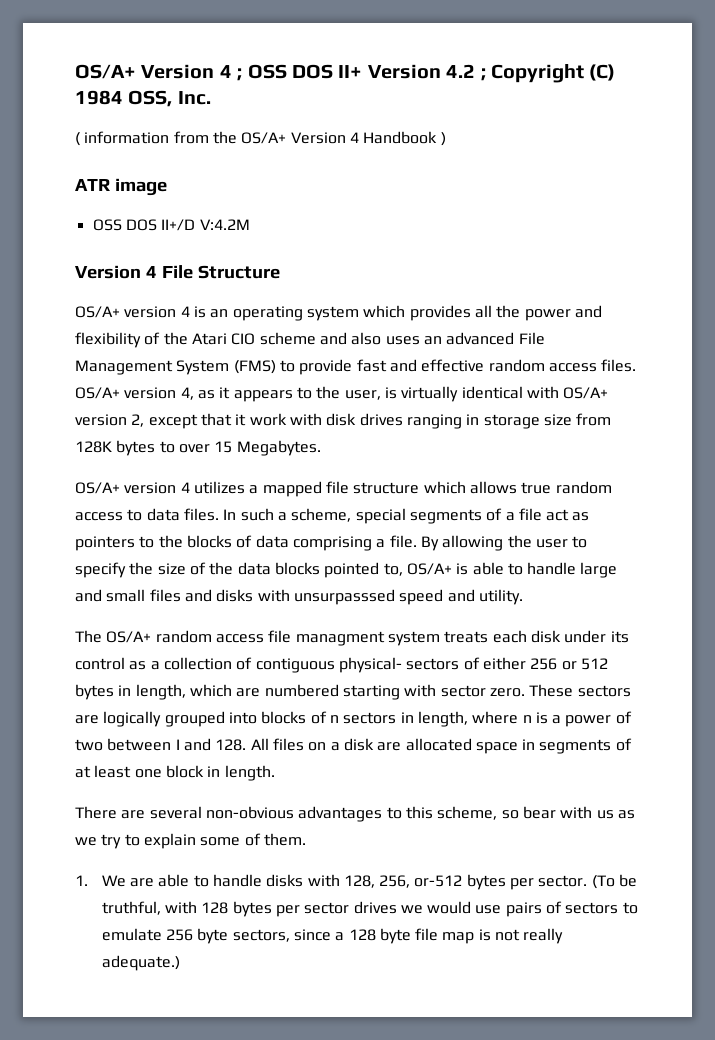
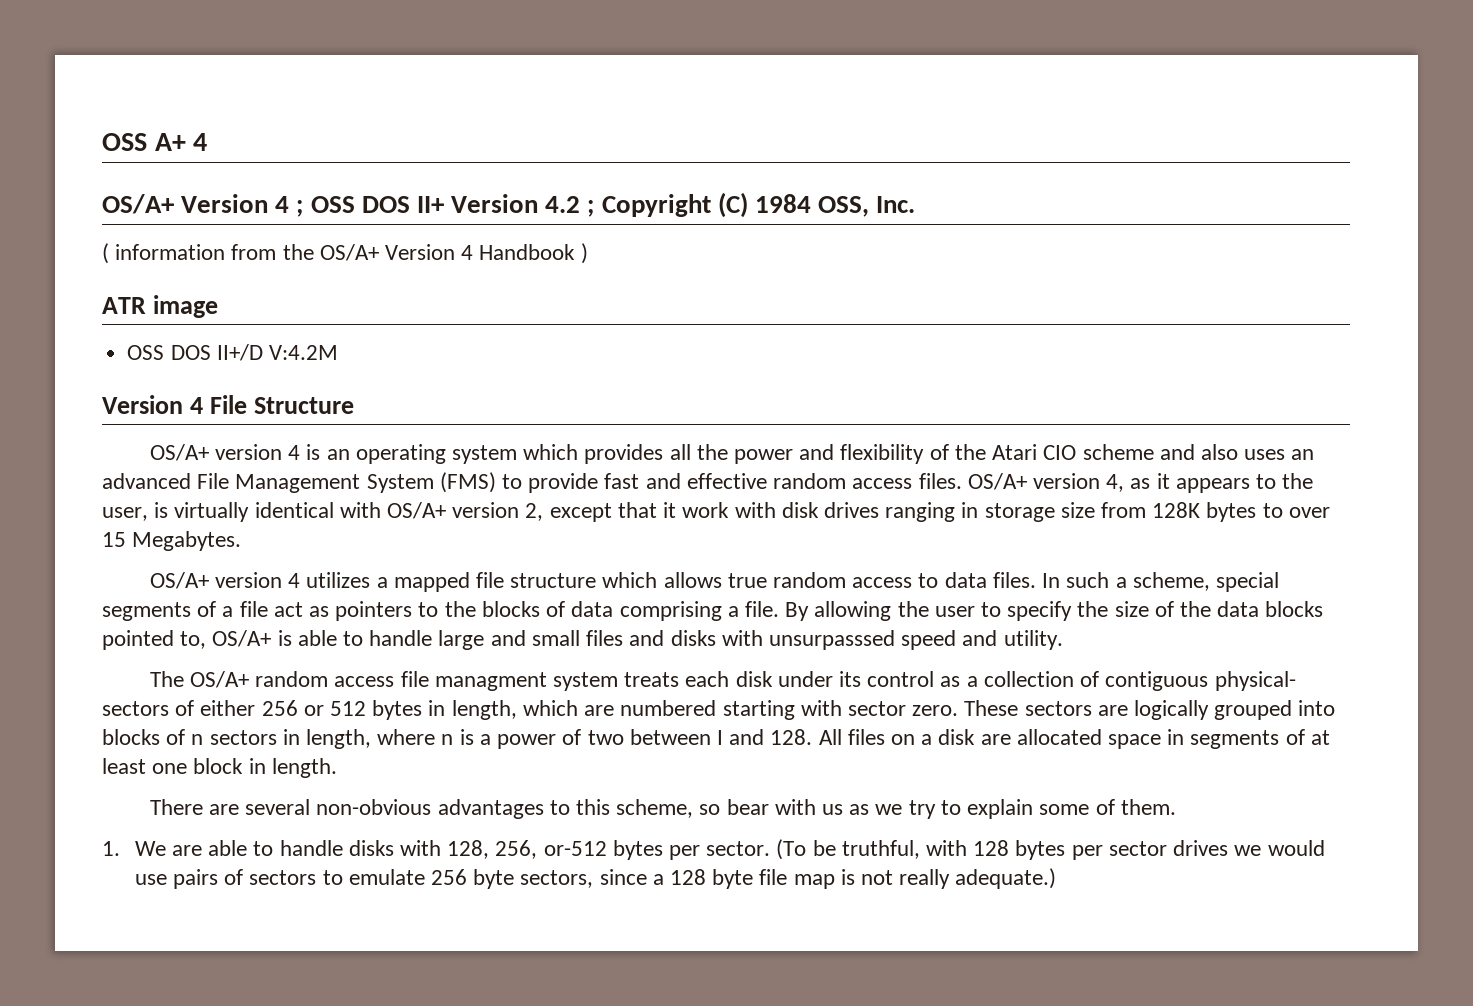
+ OSS A+ 4

